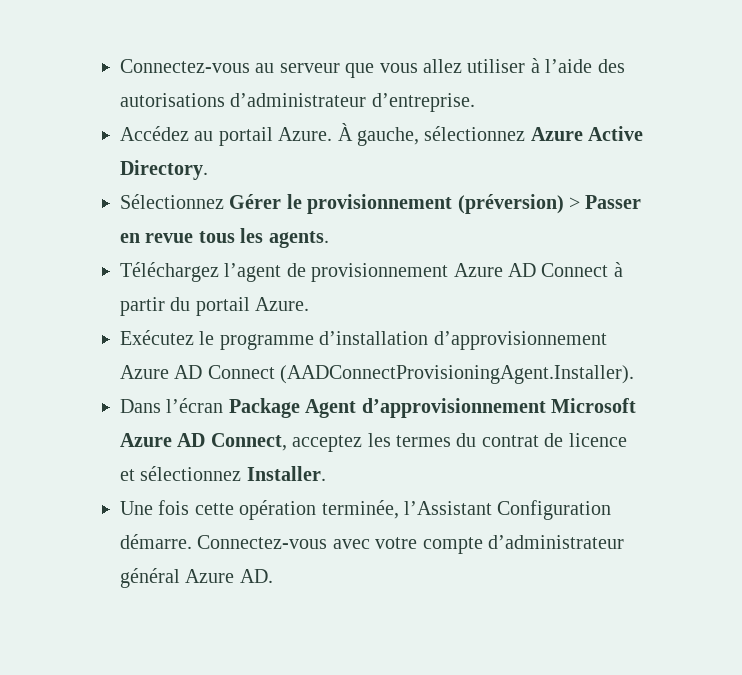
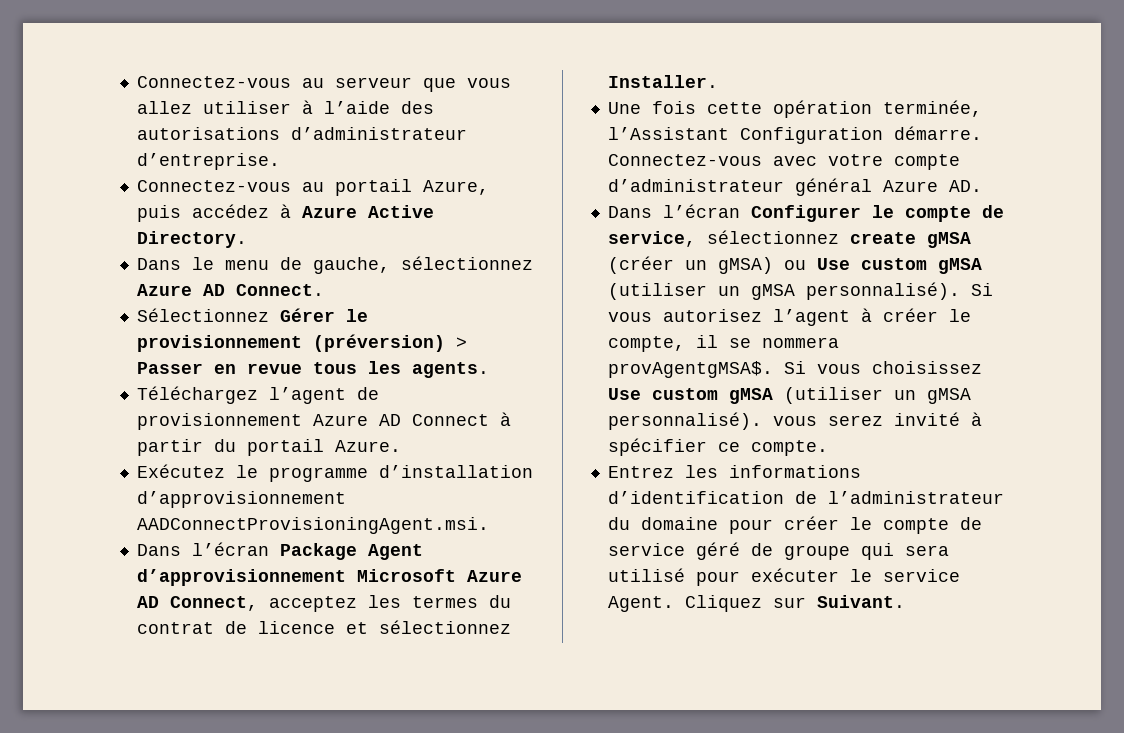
- Accédez au portail Azure. À gauche, sélectionnez Azure Active Directory.
+ Connectez-vous au portail Azure, puis accédez à Azure Active Directory.
+ Dans le menu de gauche, sélectionnez Azure AD Connect.
- Exécutez le programme d’installation d’approvisionnement Azure AD Connect (AADConnectProvisioningAgent.Installer).
+ Exécutez le programme d’installation d’approvisionnement AADConnectProvisioningAgent.msi.
+ Dans l’écran Configurer le compte de service, sélectionnez create gMSA (créer un gMSA) ou Use custom gMSA (utiliser un gMSA personnalisé). Si vous autorisez l’agent à créer le compte, il se nommera provAgentgMSA$. Si vous choisissez Use custom gMSA (utiliser un gMSA personnalisé). vous serez invité à spécifier ce compte.
+ Entrez les informations d’identification de l’administrateur du domaine pour créer le compte de service géré de groupe qui sera utilisé pour exécuter le service Agent. Cliquez sur Suivant.

